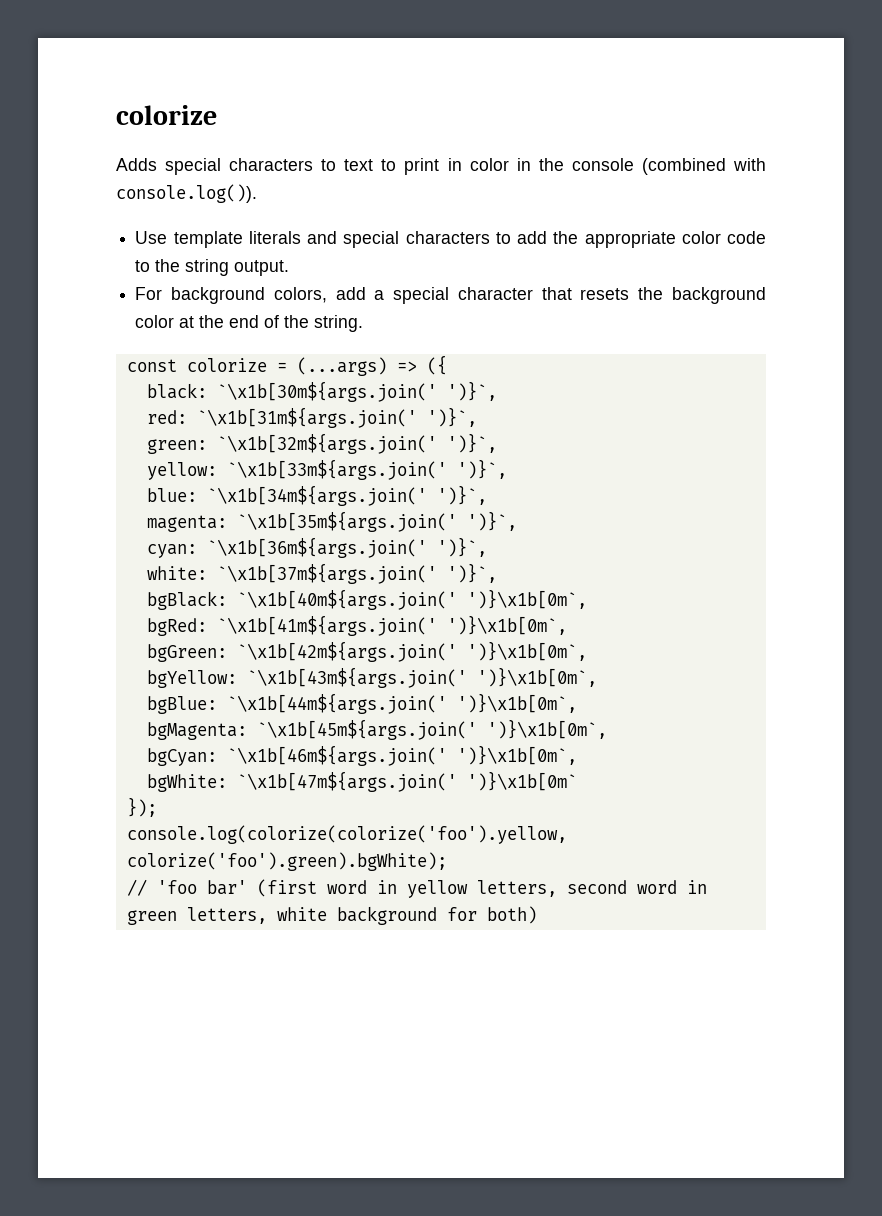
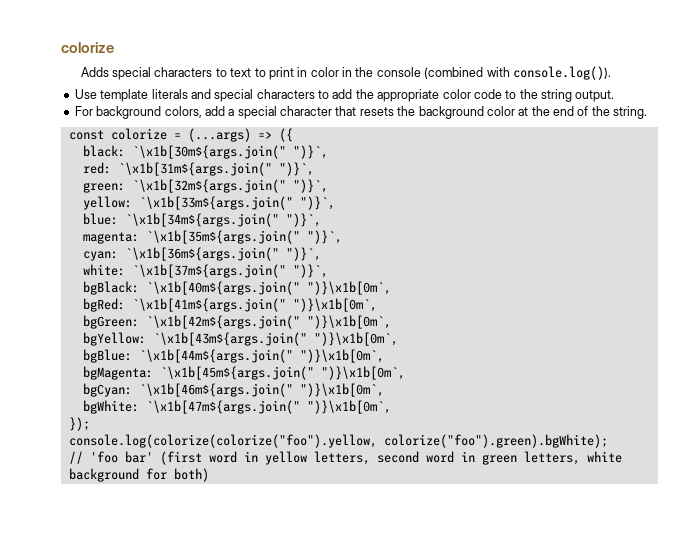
- black: `\x1b[30m${args.join(' ')}`,
+ black: `\x1b[30m${args.join(" ")}`,
- red: `\x1b[31m${args.join(' ')}`,
+ red: `\x1b[31m${args.join(" ")}`,
- green: `\x1b[32m${args.join(' ')}`,
+ green: `\x1b[32m${args.join(" ")}`,
- yellow: `\x1b[33m${args.join(' ')}`,
+ yellow: `\x1b[33m${args.join(" ")}`,
- blue: `\x1b[34m${args.join(' ')}`,
+ blue: `\x1b[34m${args.join(" ")}`,
- magenta: `\x1b[35m${args.join(' ')}`,
+ magenta: `\x1b[35m${args.join(" ")}`,
- cyan: `\x1b[36m${args.join(' ')}`,
+ cyan: `\x1b[36m${args.join(" ")}`,
- white: `\x1b[37m${args.join(' ')}`,
+ white: `\x1b[37m${args.join(" ")}`,
- bgBlack: `\x1b[40m${args.join(' ')}\x1b[0m`,
+ bgBlack: `\x1b[40m${args.join(" ")}\x1b[0m`,
- bgRed: `\x1b[41m${args.join(' ')}\x1b[0m`,
+ bgRed: `\x1b[41m${args.join(" ")}\x1b[0m`,
- bgGreen: `\x1b[42m${args.join(' ')}\x1b[0m`,
+ bgGreen: `\x1b[42m${args.join(" ")}\x1b[0m`,
- bgYellow: `\x1b[43m${args.join(' ')}\x1b[0m`,
+ bgYellow: `\x1b[43m${args.join(" ")}\x1b[0m`,
- bgBlue: `\x1b[44m${args.join(' ')}\x1b[0m`,
+ bgBlue: `\x1b[44m${args.join(" ")}\x1b[0m`,
- bgMagenta: `\x1b[45m${args.join(' ')}\x1b[0m`,
+ bgMagenta: `\x1b[45m${args.join(" ")}\x1b[0m`,
- bgCyan: `\x1b[46m${args.join(' ')}\x1b[0m`,
+ bgCyan: `\x1b[46m${args.join(" ")}\x1b[0m`,
- bgWhite: `\x1b[47m${args.join(' ')}\x1b[0m`
+ bgWhite: `\x1b[47m${args.join(" ")}\x1b[0m`,
- console.log(colorize(colorize('foo').yellow, colorize('foo').green).bgWhite);
+ console.log(colorize(colorize("foo").yellow, colorize("foo").green).bgWhite);

